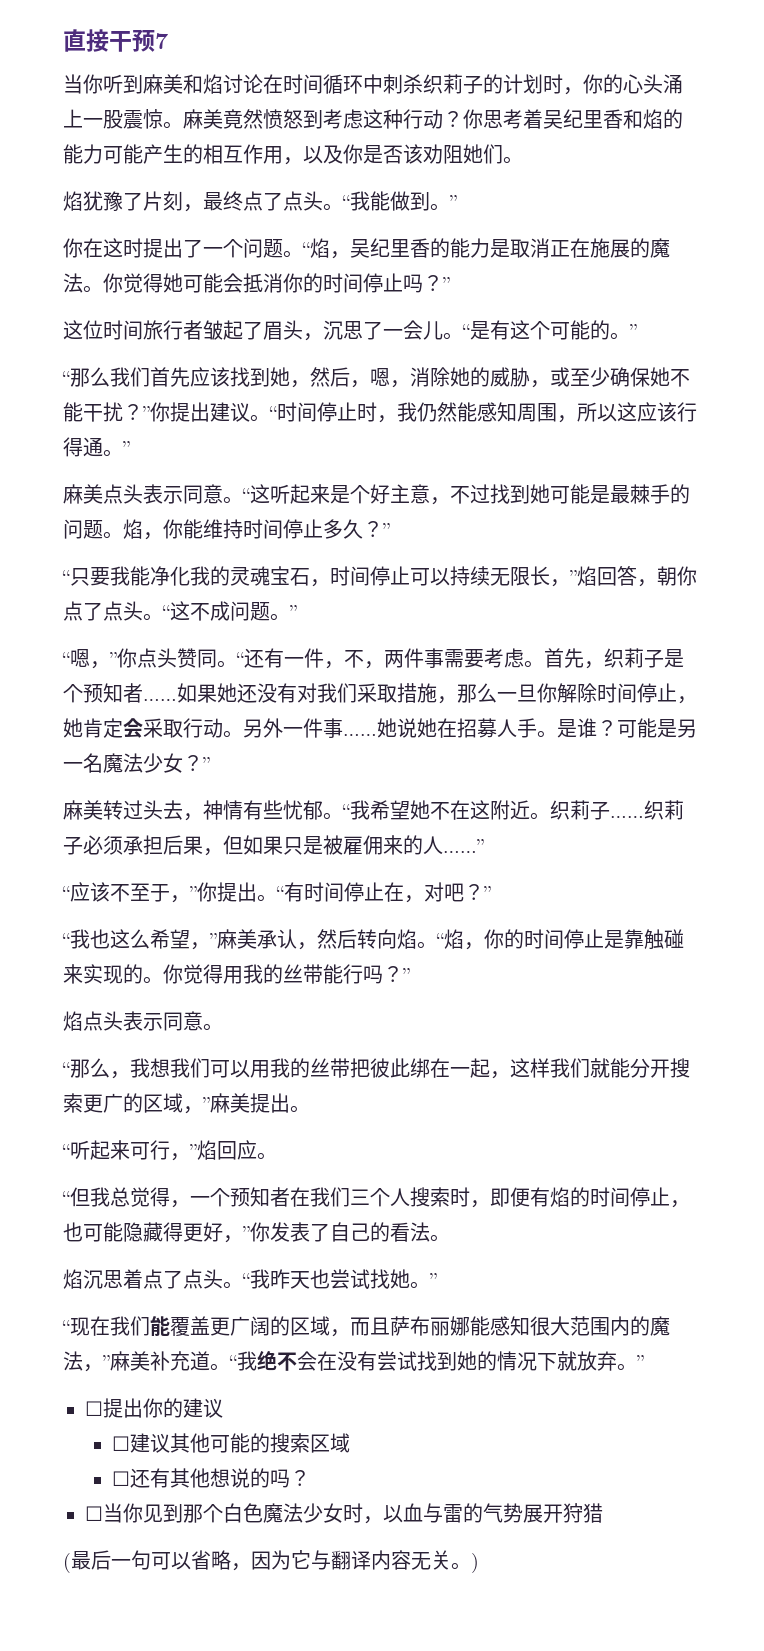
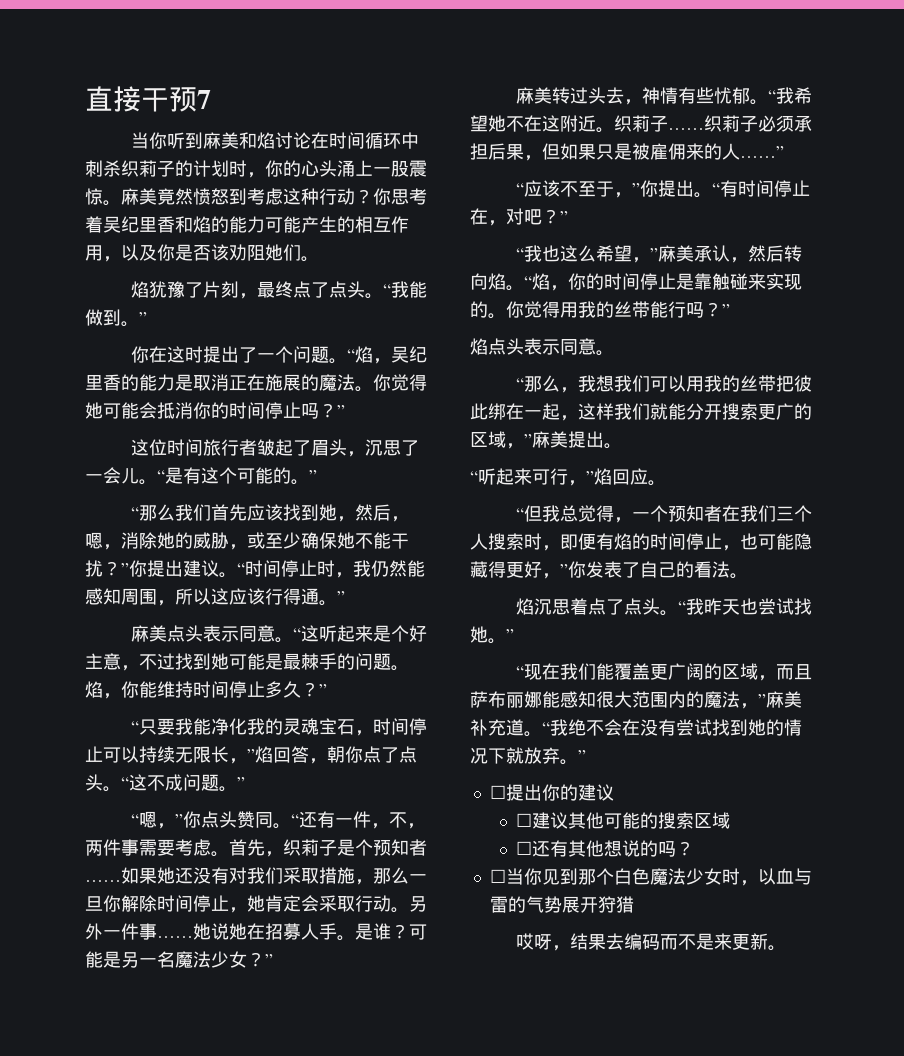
- (最后一句可以省略，因为它与翻译内容无关。)
+ 哎呀，结果去编码而不是来更新。

